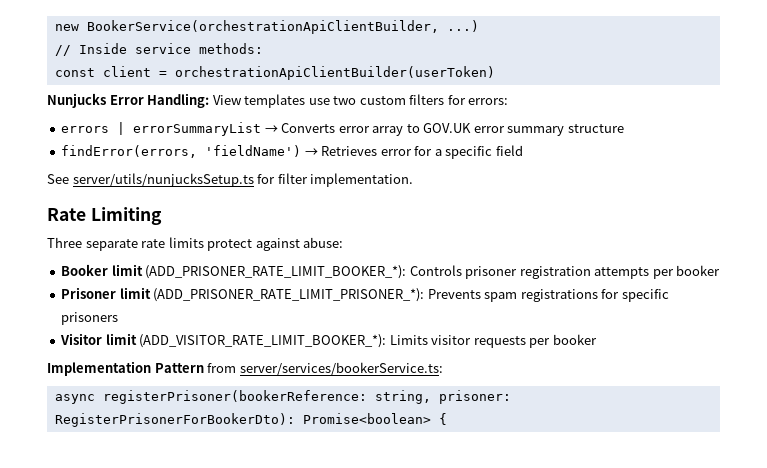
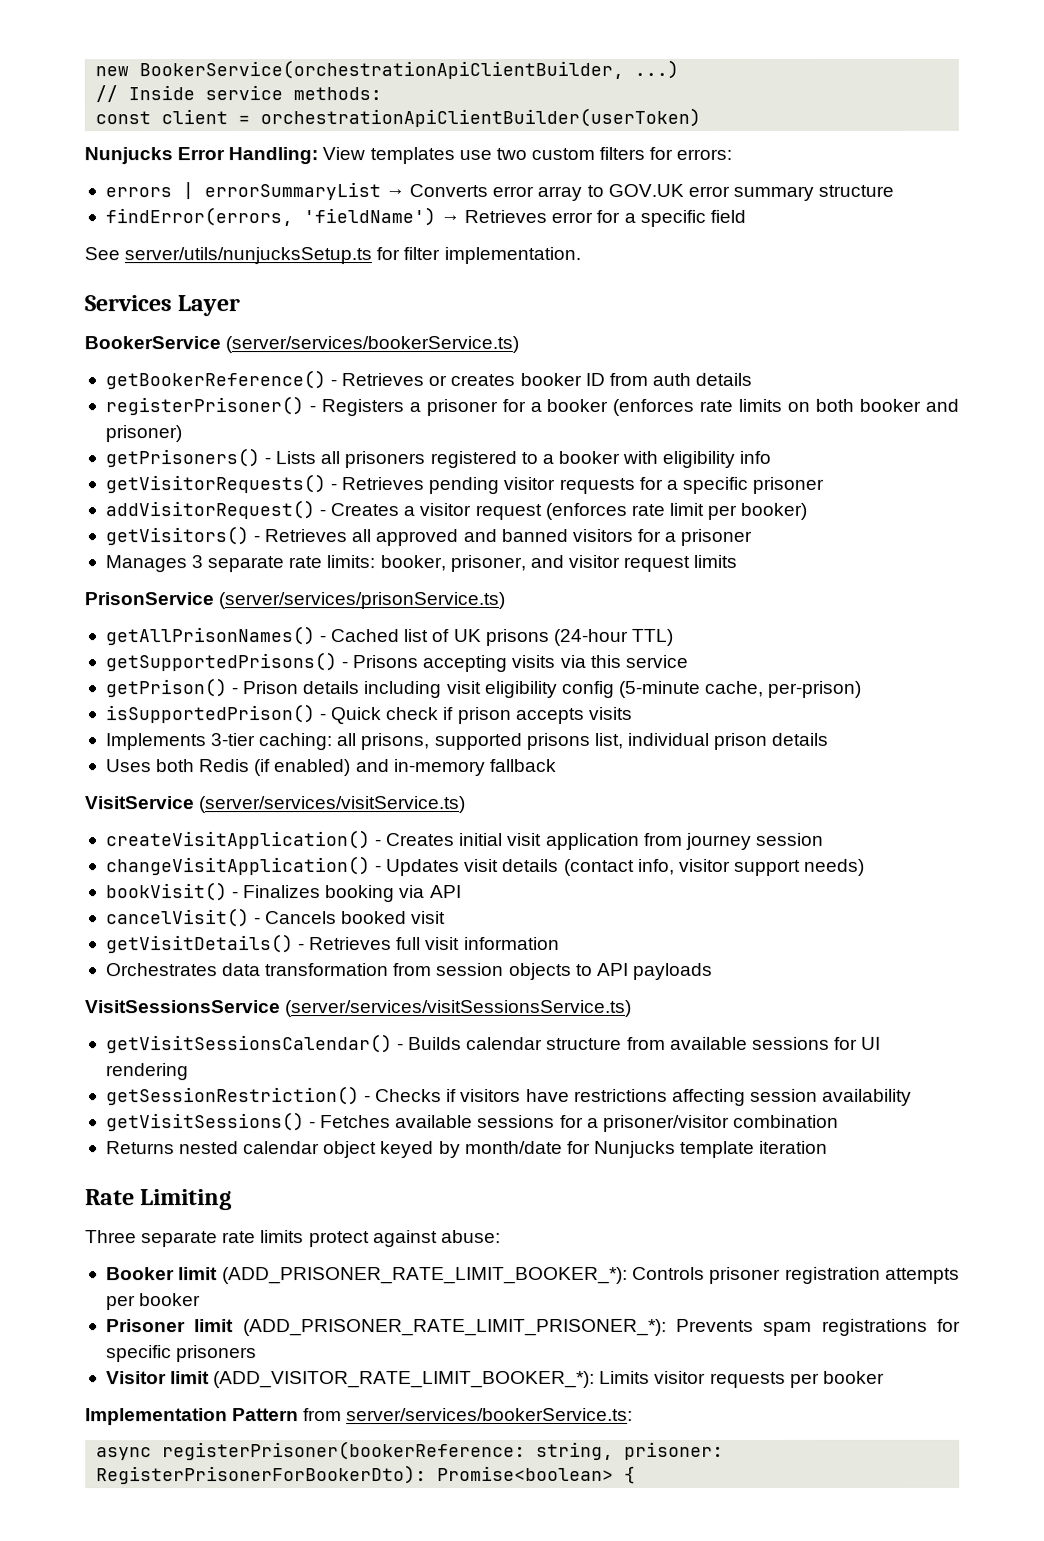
+ Services Layer
+ BookerService (server/services/bookerService.ts)
+ getBookerReference() - Retrieves or creates booker ID from auth details
+ registerPrisoner() - Registers a prisoner for a booker (enforces rate limits on both booker and prisoner)
+ getPrisoners() - Lists all prisoners registered to a booker with eligibility info
+ getVisitorRequests() - Retrieves pending visitor requests for a specific prisoner
+ addVisitorRequest() - Creates a visitor request (enforces rate limit per booker)
+ getVisitors() - Retrieves all approved and banned visitors for a prisoner
+ Manages 3 separate rate limits: booker, prisoner, and visitor request limits
+ PrisonService (server/services/prisonService.ts)
+ getAllPrisonNames() - Cached list of UK prisons (24-hour TTL)
+ getSupportedPrisons() - Prisons accepting visits via this service
+ getPrison() - Prison details including visit eligibility config (5-minute cache, per-prison)
+ isSupportedPrison() - Quick check if prison accepts visits
+ Implements 3-tier caching: all prisons, supported prisons list, individual prison details
+ Uses both Redis (if enabled) and in-memory fallback
+ VisitService (server/services/visitService.ts)
+ createVisitApplication() - Creates initial visit application from journey session
+ changeVisitApplication() - Updates visit details (contact info, visitor support needs)
+ bookVisit() - Finalizes booking via API
+ cancelVisit() - Cancels booked visit
+ getVisitDetails() - Retrieves full visit information
+ Orchestrates data transformation from session objects to API payloads
+ VisitSessionsService (server/services/visitSessionsService.ts)
+ getVisitSessionsCalendar() - Builds calendar structure from available sessions for UI rendering
+ getSessionRestriction() - Checks if visitors have restrictions affecting session availability
+ getVisitSessions() - Fetches available sessions for a prisoner/visitor combination
+ Returns nested calendar object keyed by month/date for Nunjucks template iteration

